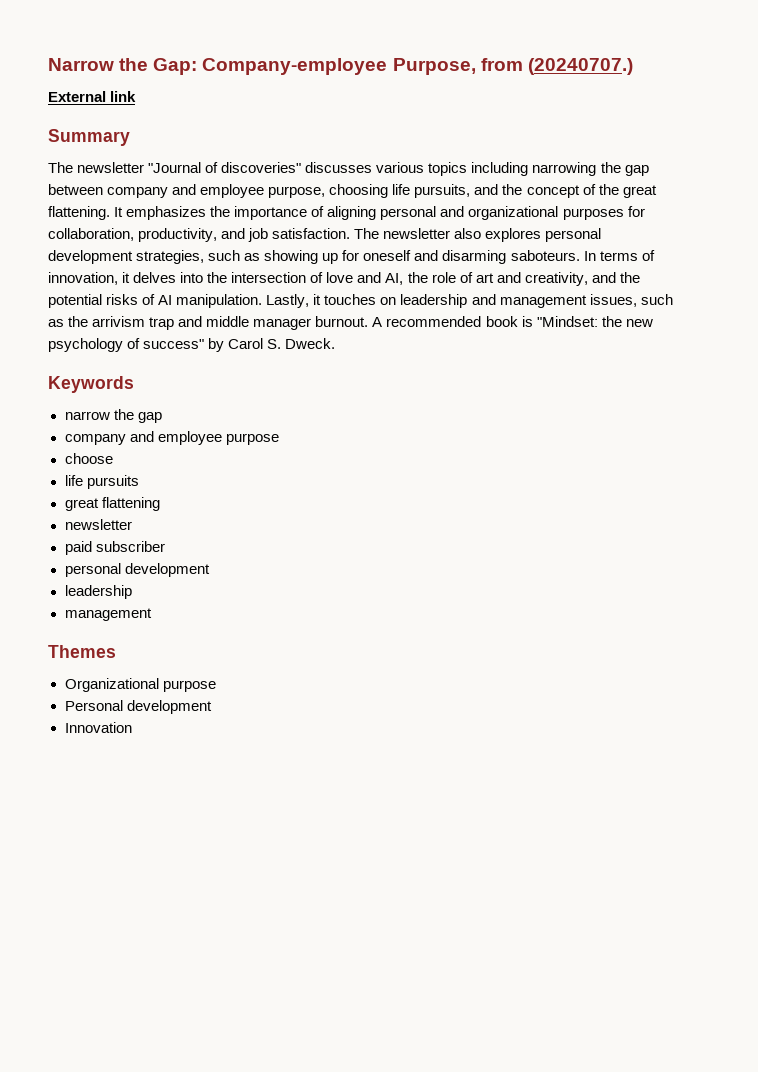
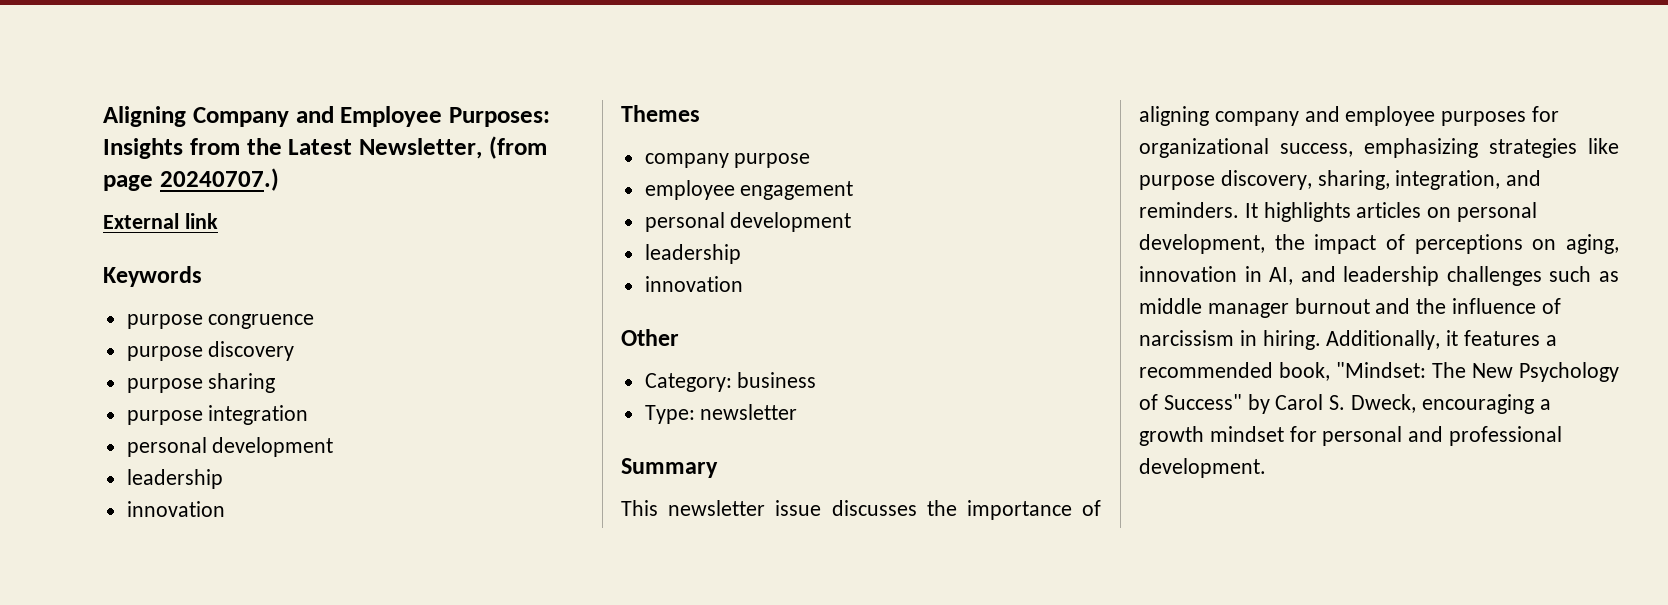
- Narrow the Gap: Company-employee Purpose, from (20240707.)
+ Aligning Company and Employee Purposes: Insights from the Latest Newsletter, (from page 20240707.)
  External link
- Summary
- The newsletter "Journal of discoveries" discusses various topics including narrowing the gap between company and employee purpose, choosing life pursuits, and the concept of the great flattening. It emphasizes the importance of aligning personal and organizational purposes for collaboration, productivity, and job satisfaction. The newsletter also explores personal development strategies, such as showing up for oneself and disarming saboteurs. In terms of innovation, it delves into the intersection of love and AI, the role of art and creativity, and the potential risks of AI manipulation. Lastly, it touches on leadership and management issues, such as the arrivism trap and middle manager burnout. A recommended book is "Mindset: the new psychology of success" by Carol S. Dweck.
  Keywords
- narrow the gap
- company and employee purpose
- choose
- life pursuits
- great flattening
- newsletter
- paid subscriber
+ purpose congruence
+ purpose discovery
+ purpose sharing
+ purpose integration
  personal development
  leadership
- management
+ innovation
- Organizational purpose
- Personal development
- Innovation
+ company purpose
+ employee engagement
+ personal development
+ leadership
+ innovation
+ Other
+ Category: business
+ Type: newsletter
+ Summary
+ This newsletter issue discusses the importance of aligning company and employee purposes for organizational success, emphasizing strategies like purpose discovery, sharing, integration, and reminders. It highlights articles on personal development, the impact of perceptions on aging, innovation in AI, and leadership challenges such as middle manager burnout and the influence of narcissism in hiring. Additionally, it features a recommended book, "Mindset: The New Psychology of Success" by Carol S. Dweck, encouraging a growth mindset for personal and professional development.

